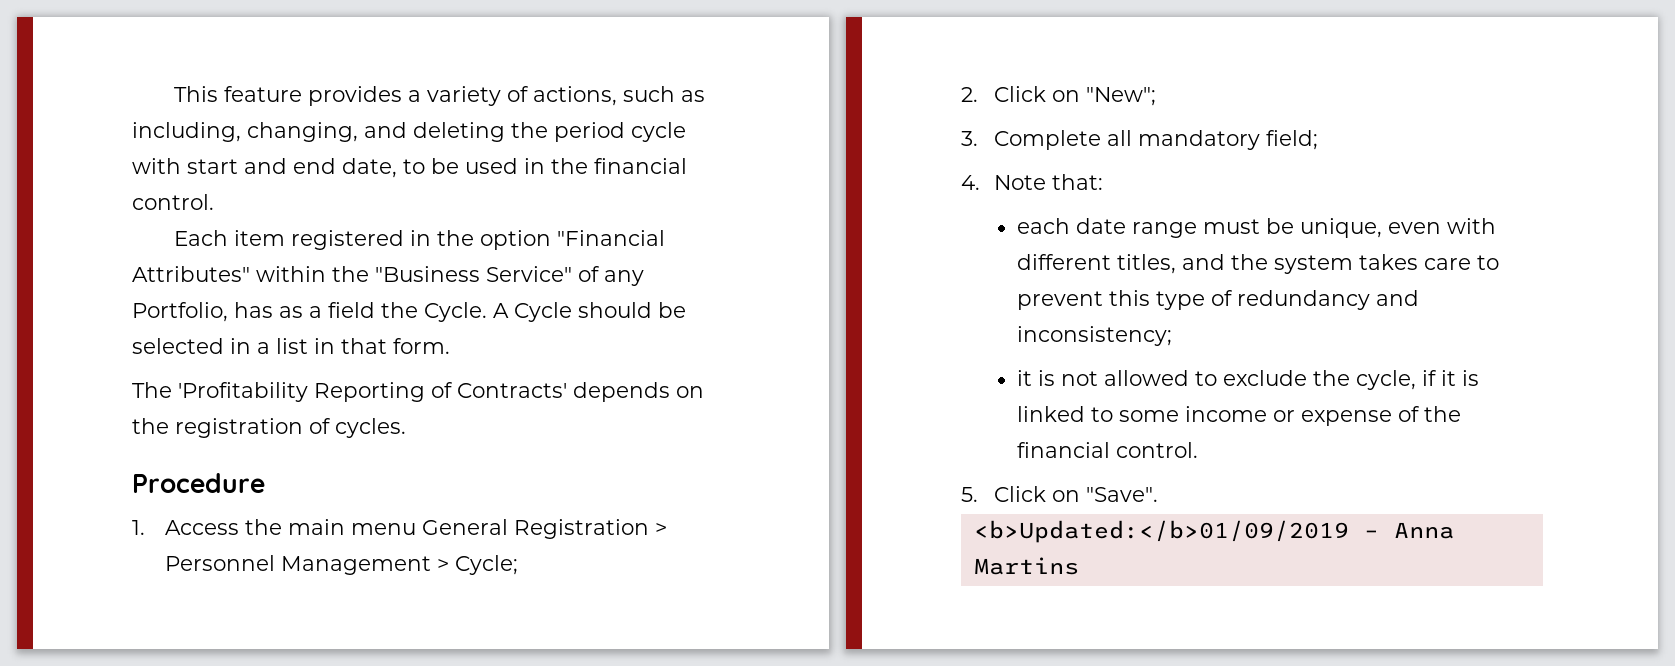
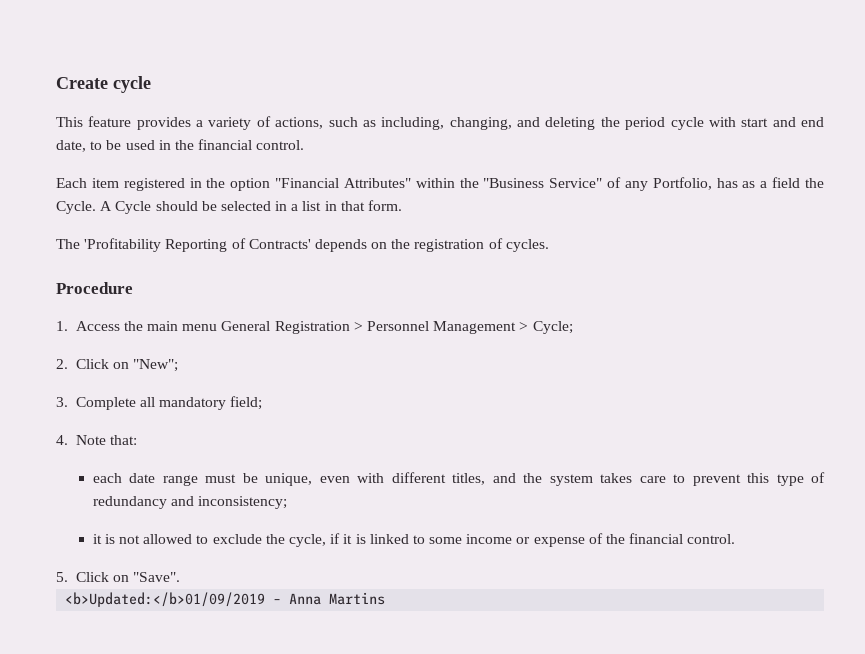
+ Create cycle

